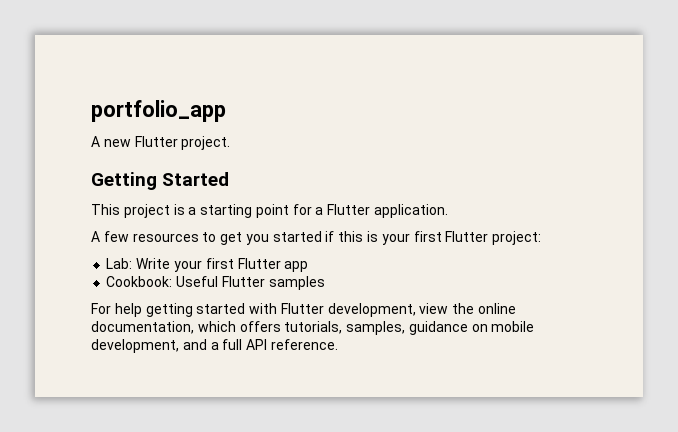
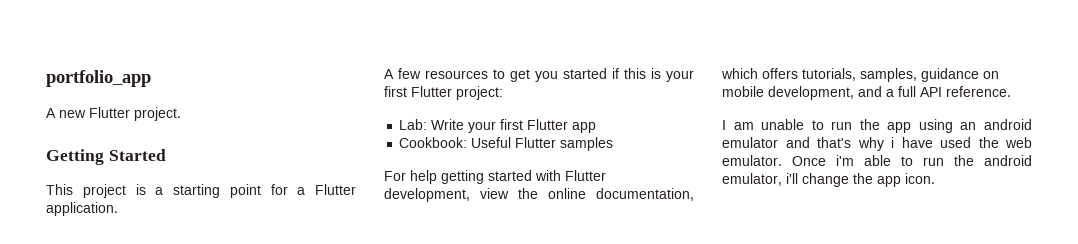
+ I am unable to run the app using an android emulator and that's why i have used the web emulator. Once i'm able to run the android emulator, i'll change the app icon.

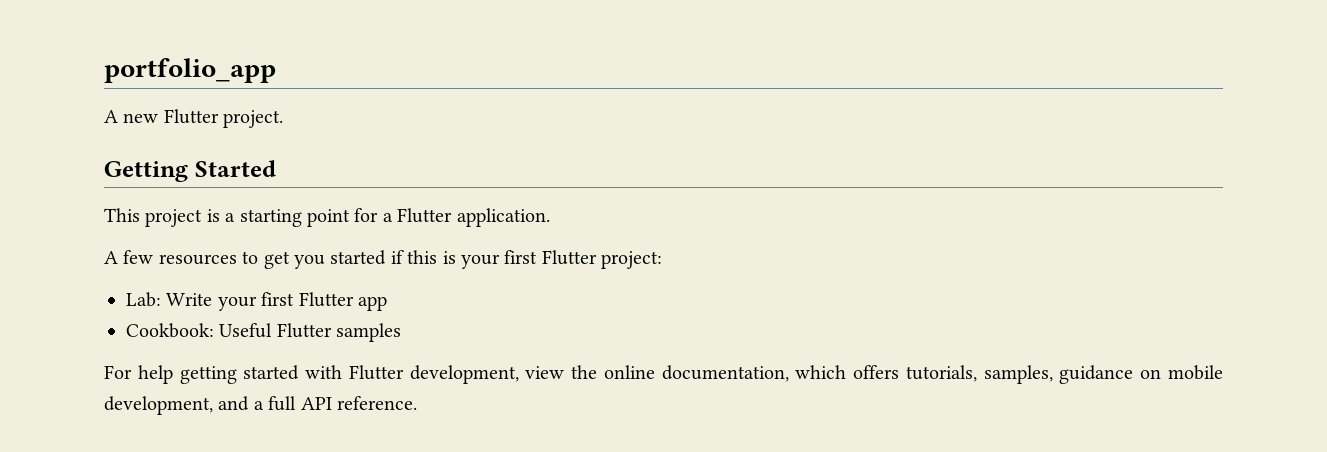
- I am unable to run the app using an android emulator and that's why i have used the web emulator. Once i'm able to run the android emulator, i'll change the app icon.

